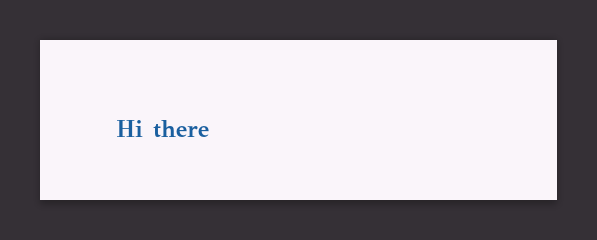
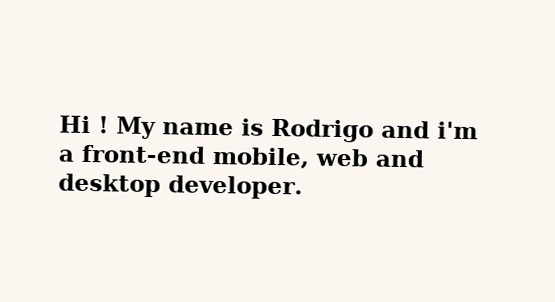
- Hi there
+ Hi ! My name is Rodrigo and i'm a front-end mobile, web and desktop developer.

